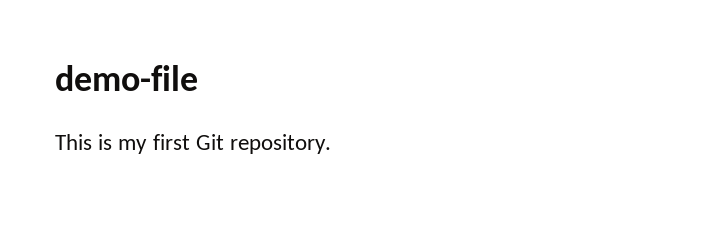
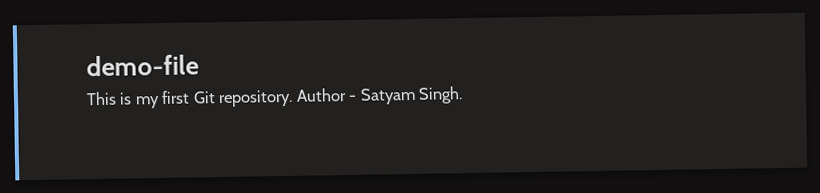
+ Author - Satyam Singh.

